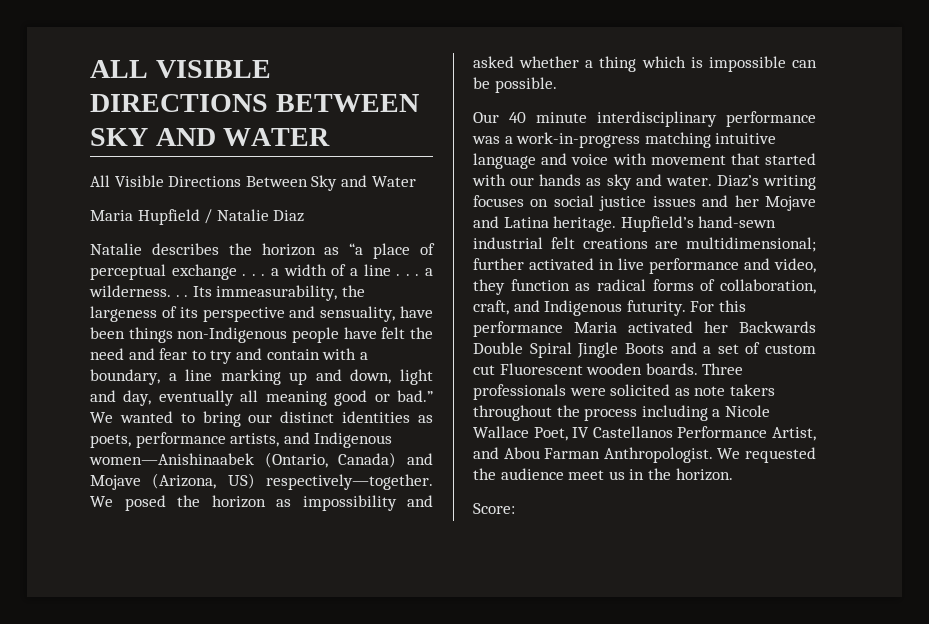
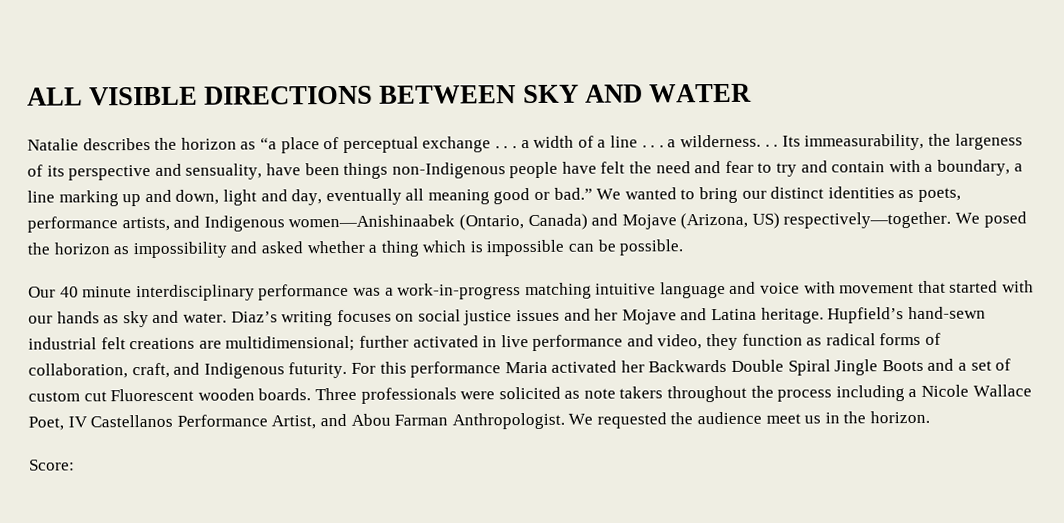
- All Visible Directions Between Sky and Water
- Maria Hupfield / Natalie Diaz

